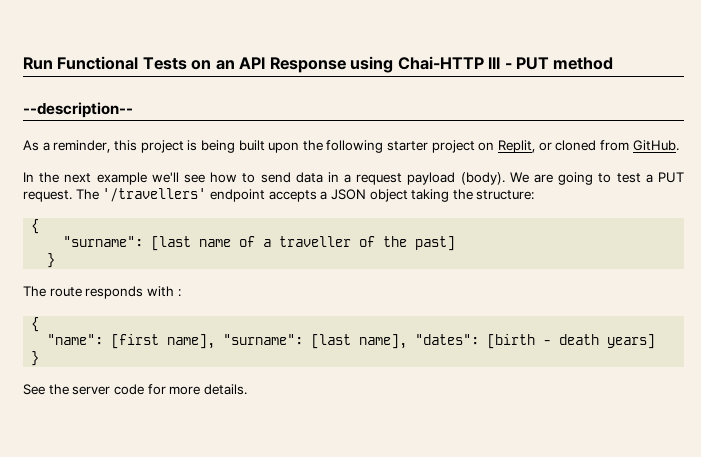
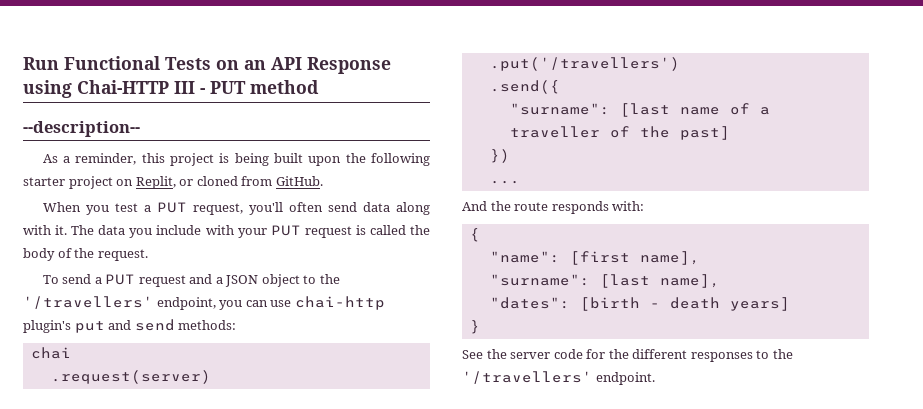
- In the next example we'll see how to send data in a request payload (body). We are going to test a PUT request. The '/travellers' endpoint accepts a JSON object taking the structure:
- {
+ When you test a PUT request, you'll often send data along with it. The data you include with your PUT request is called the body of the request.
+ To send a PUT request and a JSON object to the '/travellers' endpoint, you can use chai-http plugin's put and send methods:
+ chai
+ .request(server)
+ .put('/travellers')
+ .send({
  "surname": [last name of a traveller of the past]
- }
- The route responds with :
+ })
+ ...
+ And the route responds with:
- "name": [first name], "surname": [last name], "dates": [birth - death years]
+ "name": [first name],
+ "surname": [last name],
+ "dates": [birth - death years]
- See the server code for more details.
+ See the server code for the different responses to the '/travellers' endpoint.

